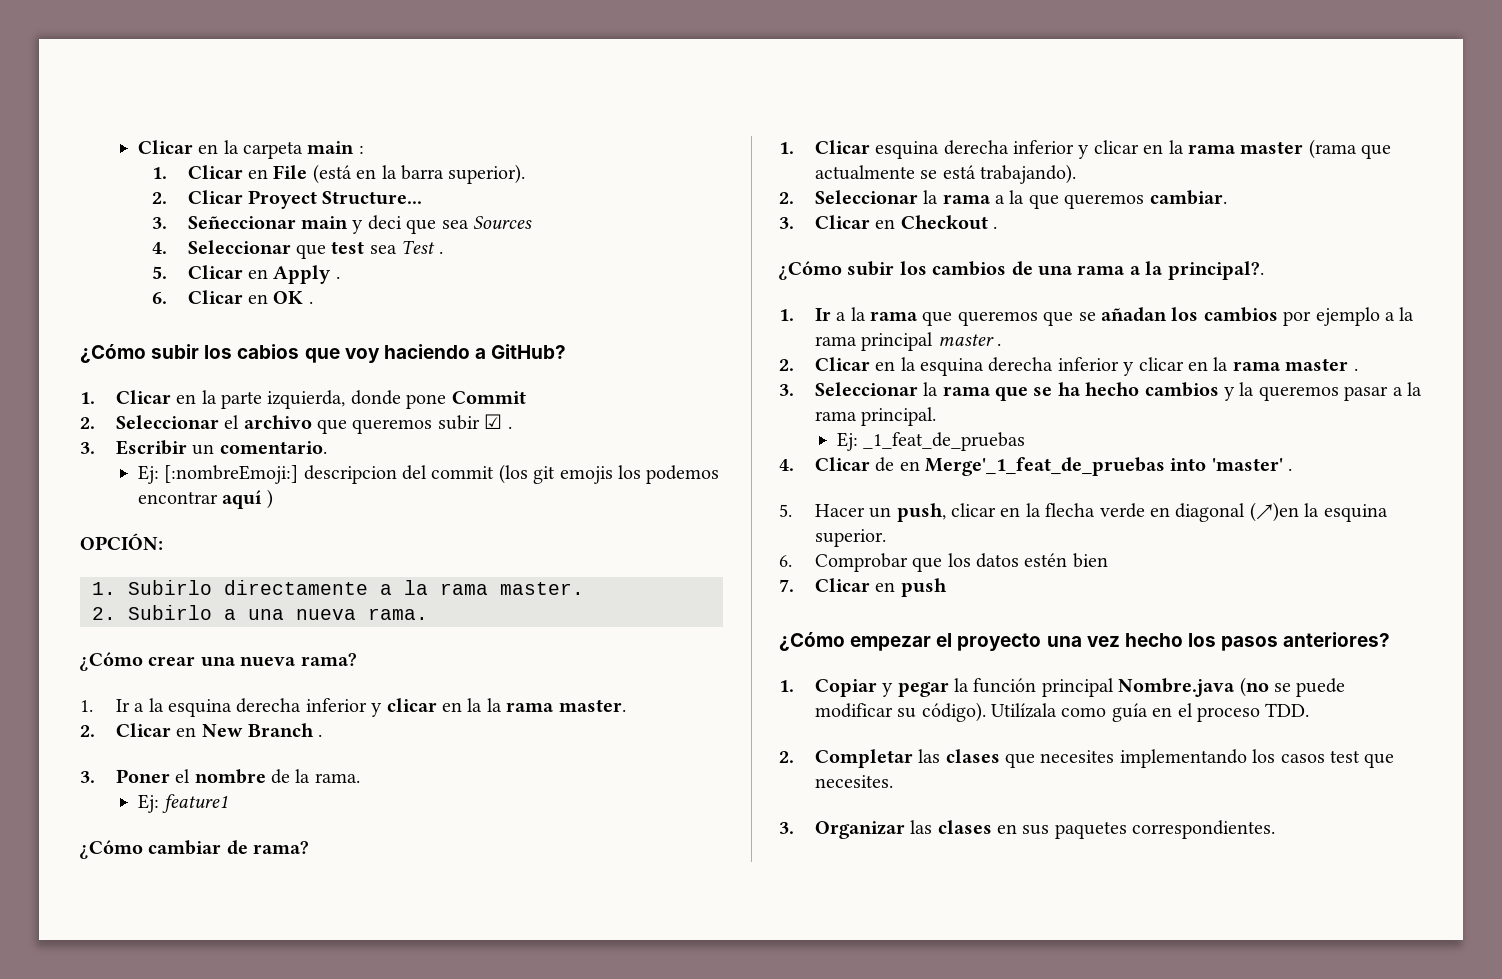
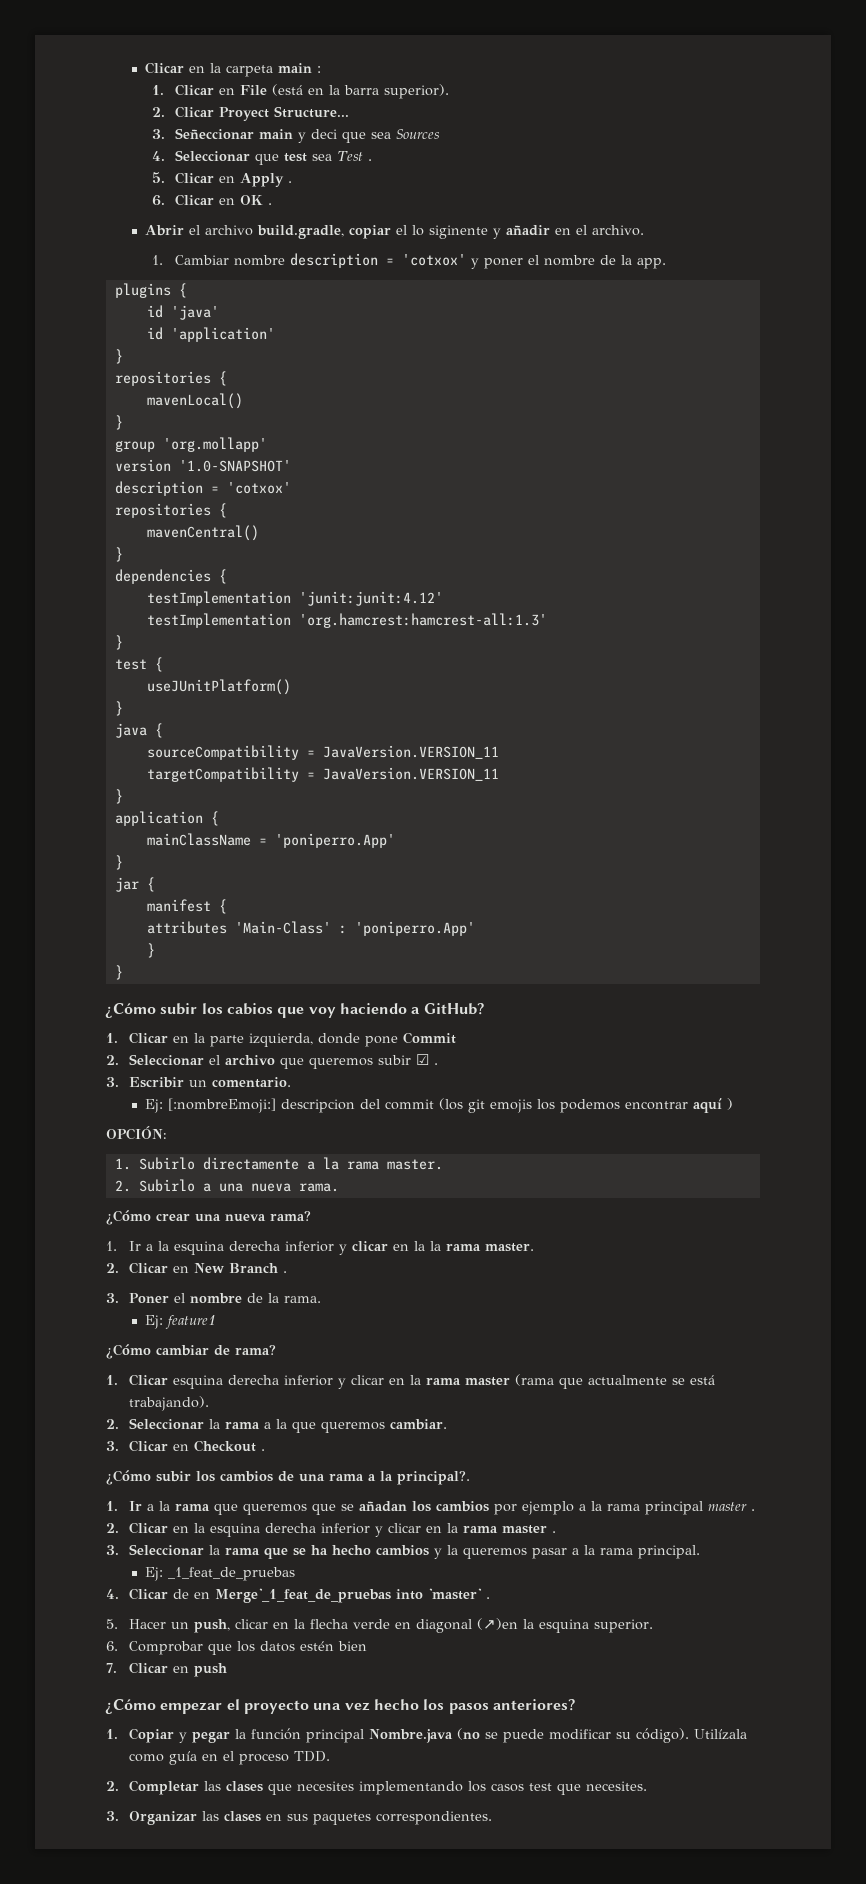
+ Abrir el archivo build.gradle, copiar el lo siginente y añadir en el archivo.
+ 1. Cambiar nombre description = 'cotxox' y poner el nombre de la app.
+ plugins {
+ id 'java'
+ id 'application'
+ }
+ repositories {
+ mavenLocal()
+ }
+ group 'org.mollapp'
+ version '1.0-SNAPSHOT'
+ description = 'cotxox'
+ repositories {
+ mavenCentral()
+ }
+ dependencies {
+ testImplementation 'junit:junit:4.12'
+ testImplementation 'org.hamcrest:hamcrest-all:1.3'
+ }
+ test {
+ useJUnitPlatform()
+ }
+ java {
+ sourceCompatibility = JavaVersion.VERSION_11
+ targetCompatibility = JavaVersion.VERSION_11
+ }
+ application {
+ mainClassName = 'poniperro.App'
+ }
+ jar {
+ manifest {
+ attributes 'Main-Class' : 'poniperro.App'
+ }
+ }

